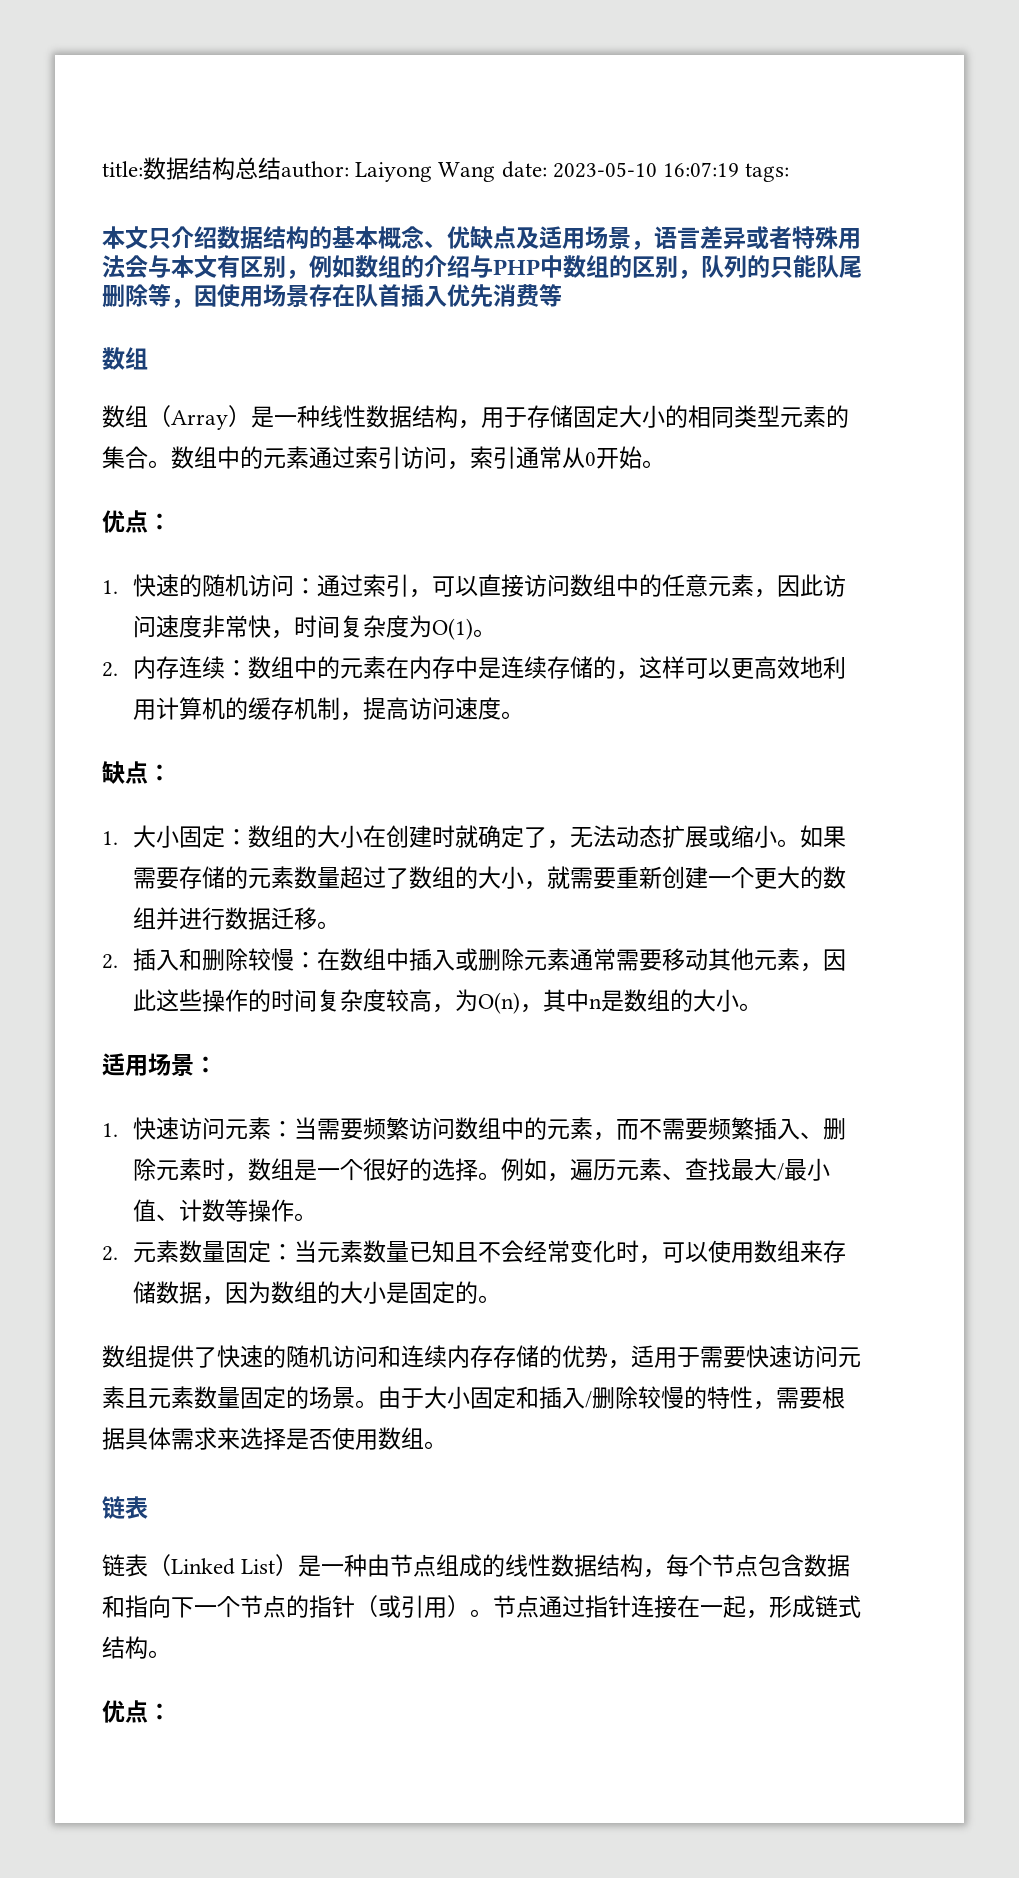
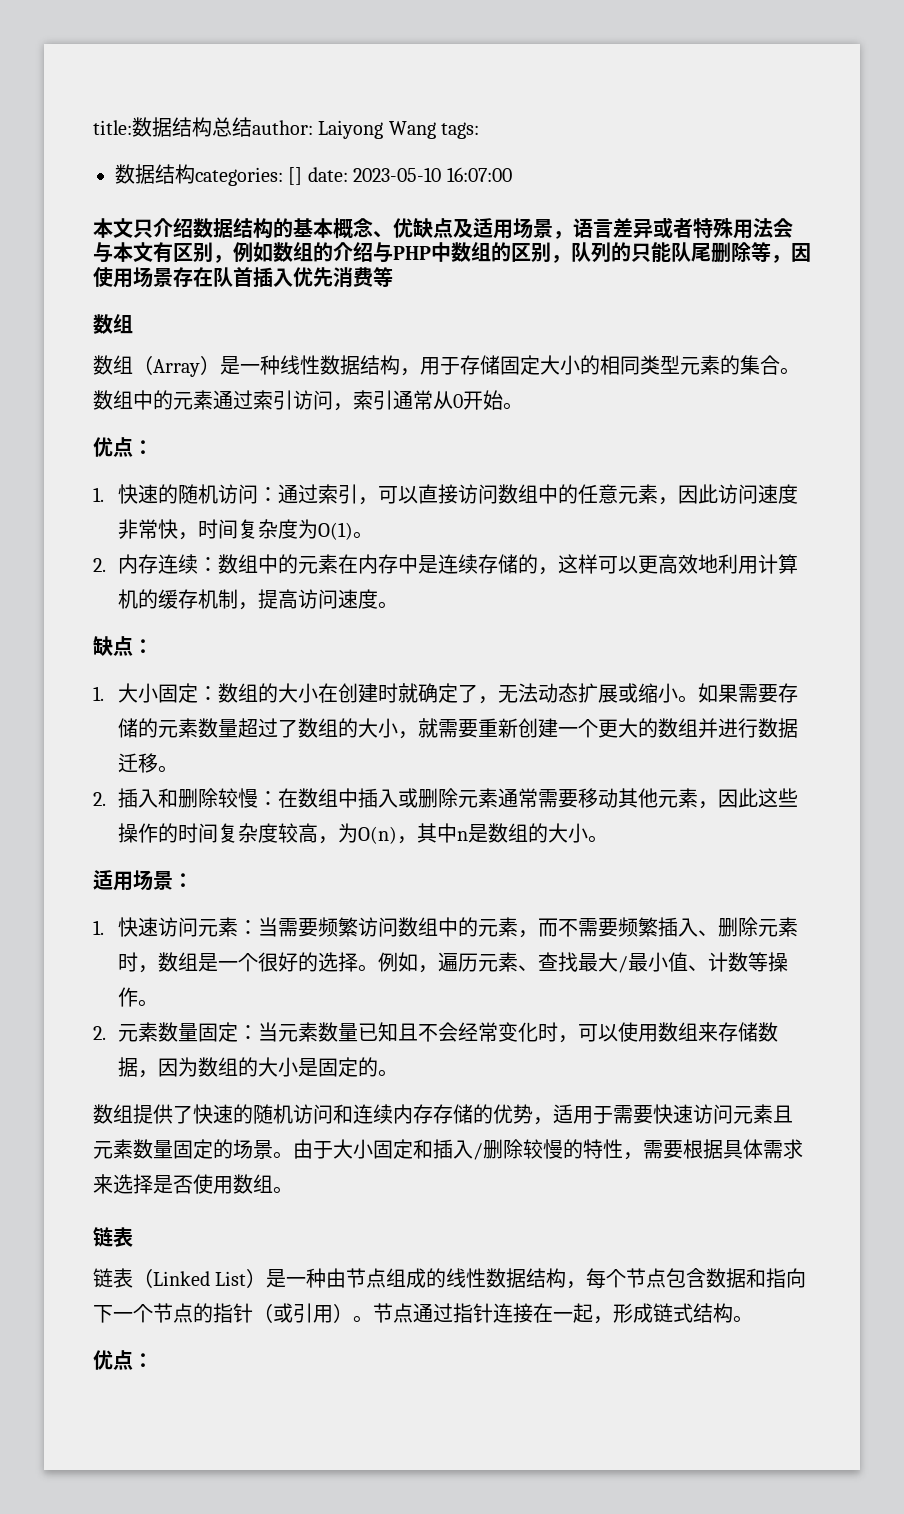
- title:数据结构总结author: Laiyong Wang date: 2023-05-10 16:07:19 tags:
+ title:数据结构总结author: Laiyong Wang tags:
+ 数据结构categories: [] date: 2023-05-10 16:07:00

